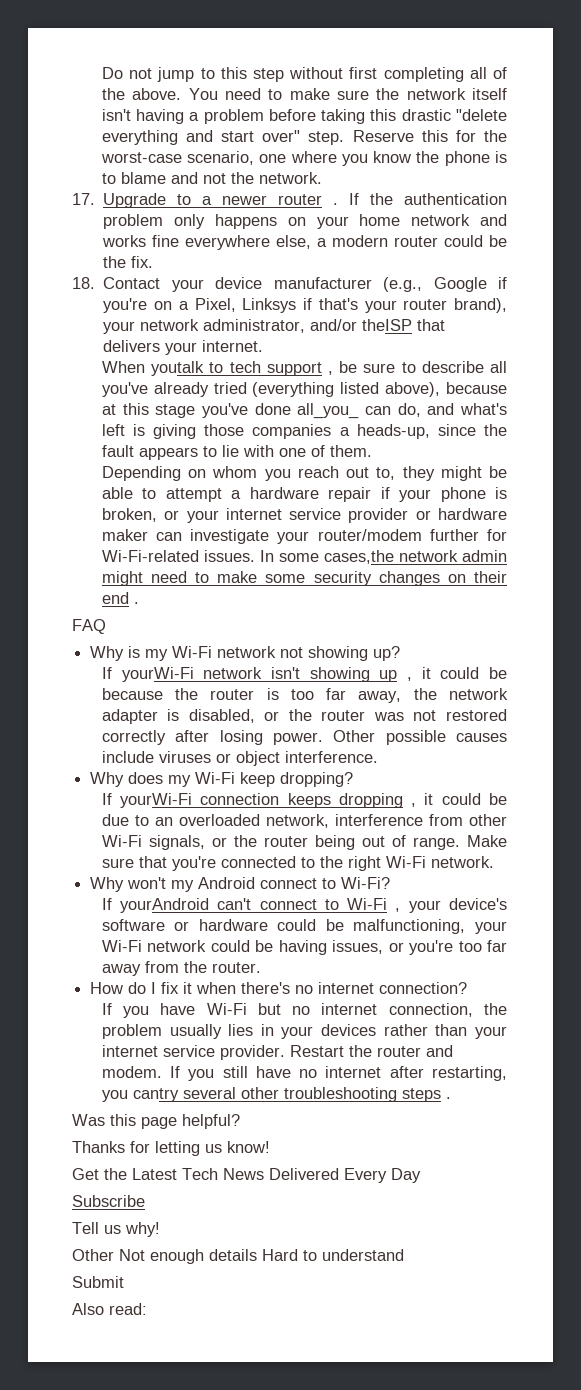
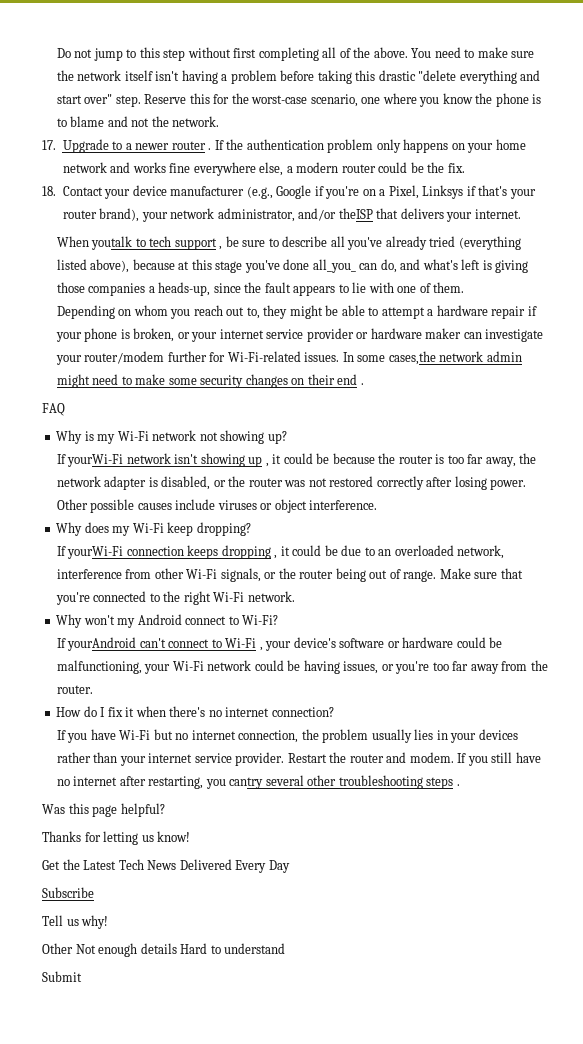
- Also read:

